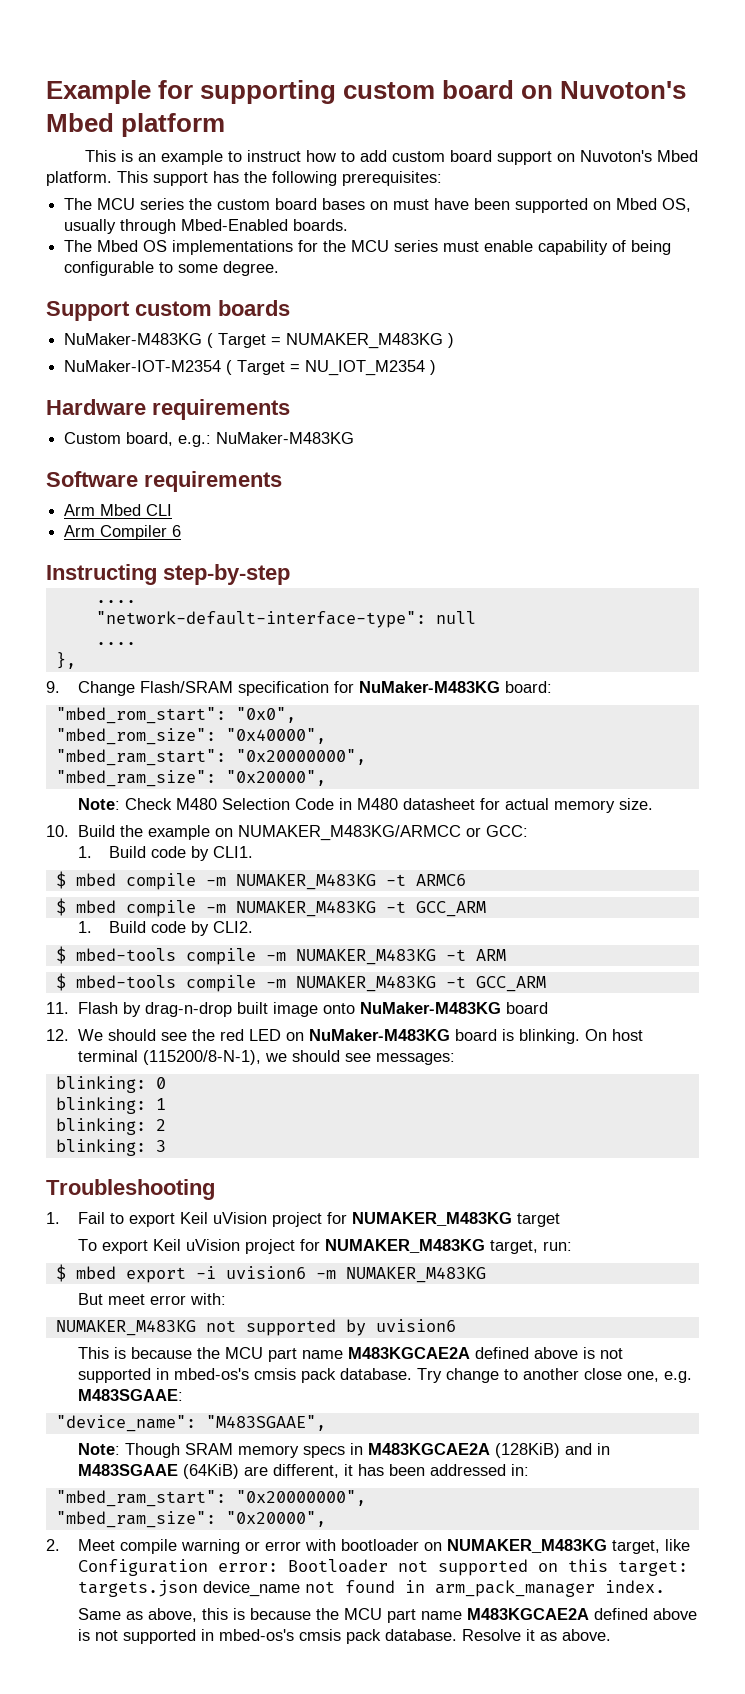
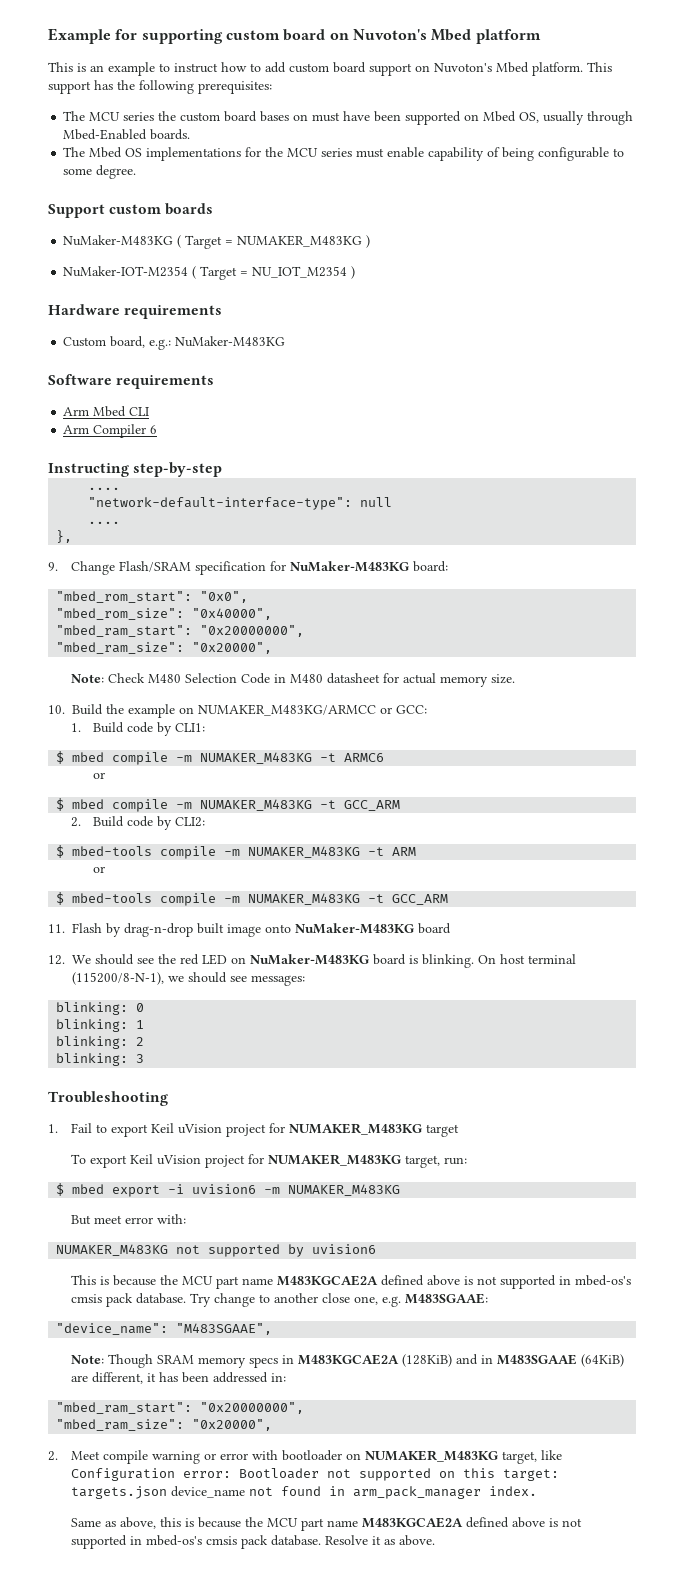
- 1. Build code by CLI1.
+ 1. Build code by CLI1:
  $ mbed compile -m NUMAKER_M483KG -t ARMC6
+ or
- 1. Build code by CLI2.
+ 2. Build code by CLI2:
  $ mbed-tools compile -m NUMAKER_M483KG -t ARM
+ or

